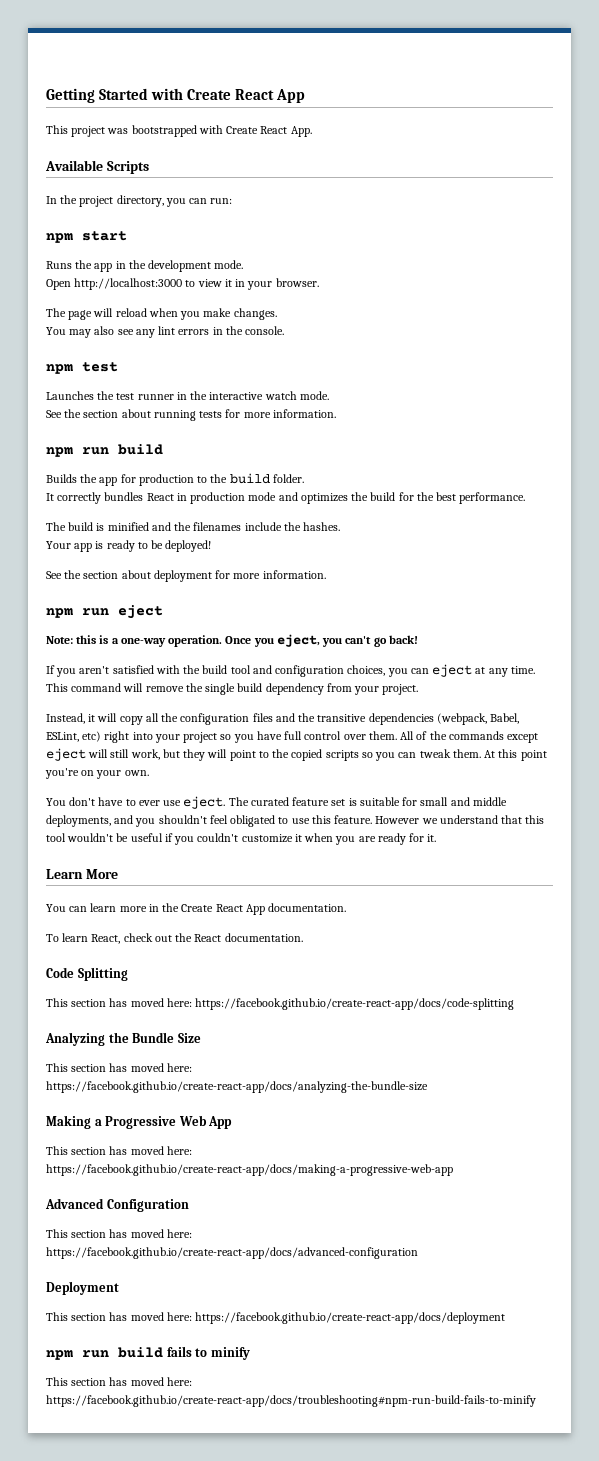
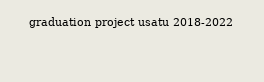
- Getting Started with Create React App
- This project was bootstrapped with Create React App.
- Available Scripts
- In the project directory, you can run:
- npm start
- Runs the app in the development mode.
- Open http://localhost:3000 to view it in your browser.
- The page will reload when you make changes.
- You may also see any lint errors in the console.
- npm test
- Launches the test runner in the interactive watch mode.
- See the section about running tests for more information.
- npm run build
- Builds the app for production to the build folder.
- It correctly bundles React in production mode and optimizes the build for the best performance.
- The build is minified and the filenames include the hashes.
- Your app is ready to be deployed!
- See the section about deployment for more information.
- npm run eject
- Note: this is a one-way operation. Once you eject, you can't go back!
- If you aren't satisfied with the build tool and configuration choices, you can eject at any time. This command will remove the single build dependency from your project.
- Instead, it will copy all the configuration files and the transitive dependencies (webpack, Babel, ESLint, etc) right into your project so you have full control over them. All of the commands except eject will still work, but they will point to the copied scripts so you can tweak them. At this point you're on your own.
- You don't have to ever use eject. The curated feature set is suitable for small and middle deployments, and you shouldn't feel obligated to use this feature. However we understand that this tool wouldn't be useful if you couldn't customize it when you are ready for it.
- Learn More
- You can learn more in the Create React App documentation.
- To learn React, check out the React documentation.
- Code Splitting
- This section has moved here: https://facebook.github.io/create-react-app/docs/code-splitting
- Analyzing the Bundle Size
- This section has moved here: https://facebook.github.io/create-react-app/docs/analyzing-the-bundle-size
- Making a Progressive Web App
- This section has moved here: https://facebook.github.io/create-react-app/docs/making-a-progressive-web-app
- Advanced Configuration
- This section has moved here: https://facebook.github.io/create-react-app/docs/advanced-configuration
- Deployment
- This section has moved here: https://facebook.github.io/create-react-app/docs/deployment
- npm run build fails to minify
- This section has moved here: https://facebook.github.io/create-react-app/docs/troubleshooting#npm-run-build-fails-to-minify
+ graduation project usatu 2018-2022

